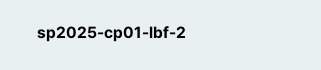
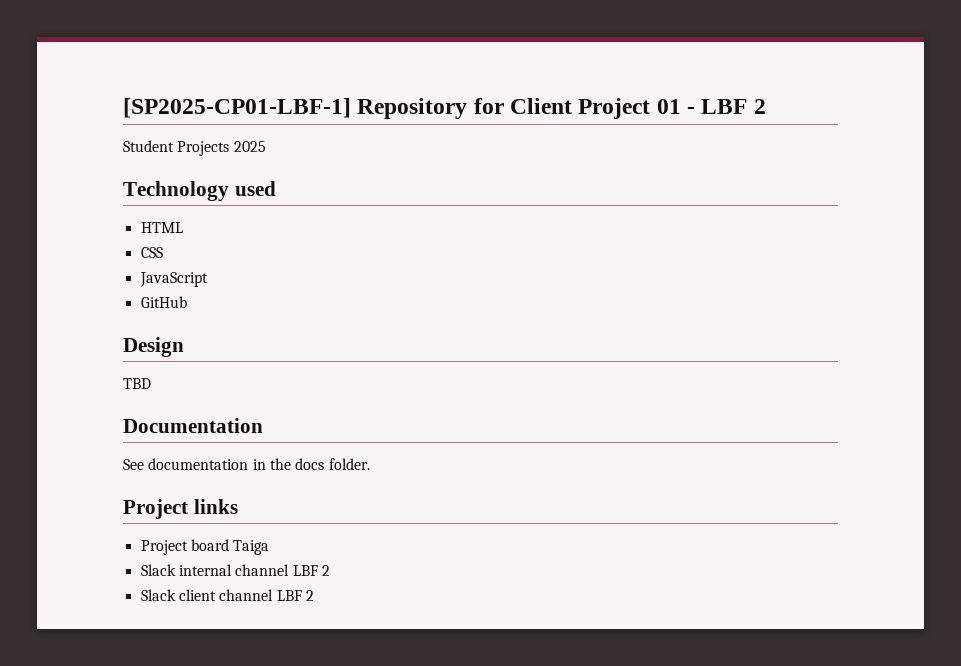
- sp2025-cp01-lbf-2
+ [SP2025-CP01-LBF-1] Repository for Client Project 01 - LBF 2
+ Student Projects 2025
+ Technology used
+ HTML
+ CSS
+ JavaScript
+ GitHub
+ Design
+ TBD
+ Documentation
+ See documentation in the docs folder.
+ Project links
+ Project board Taiga
+ Slack internal channel LBF 2
+ Slack client channel LBF 2

